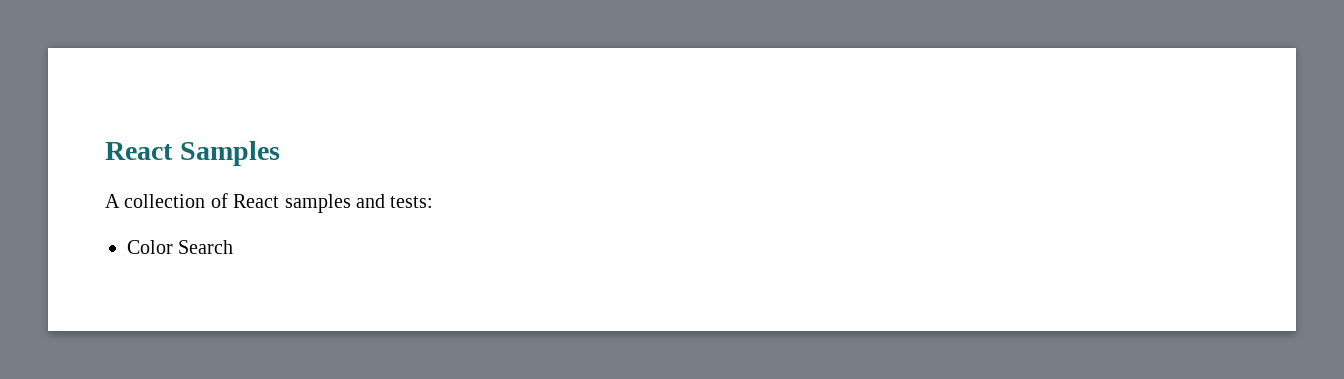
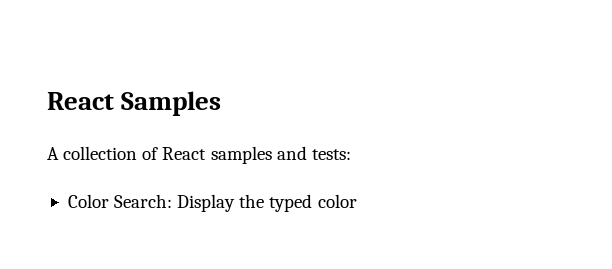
- Color Search
+ Color Search: Display the typed color

